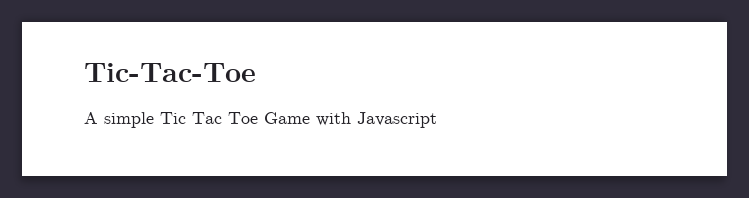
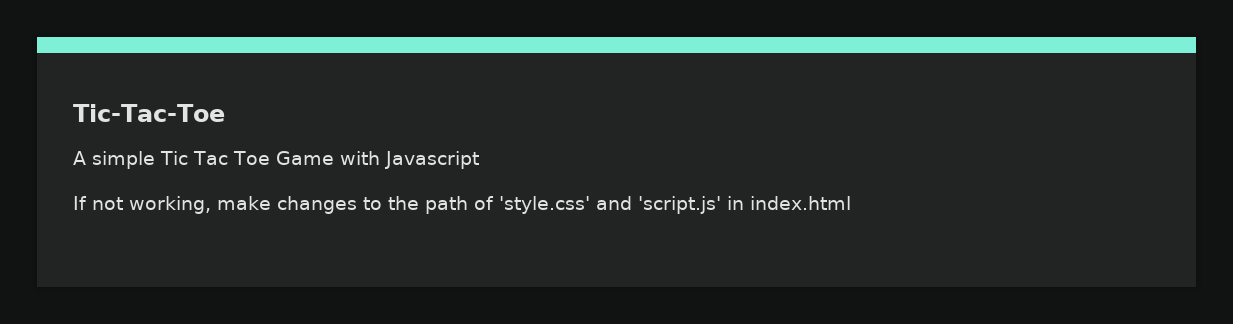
+ If not working, make changes to the path of 'style.css' and 'script.js' in index.html

